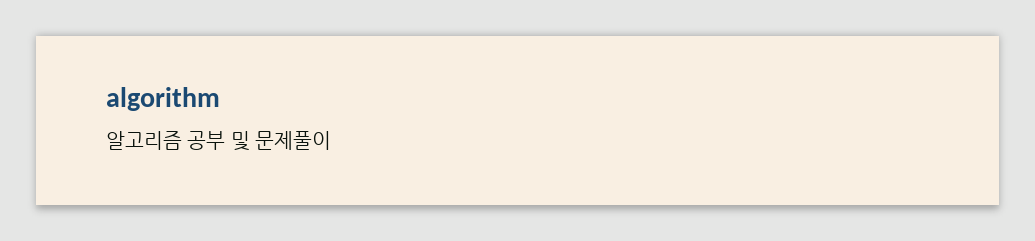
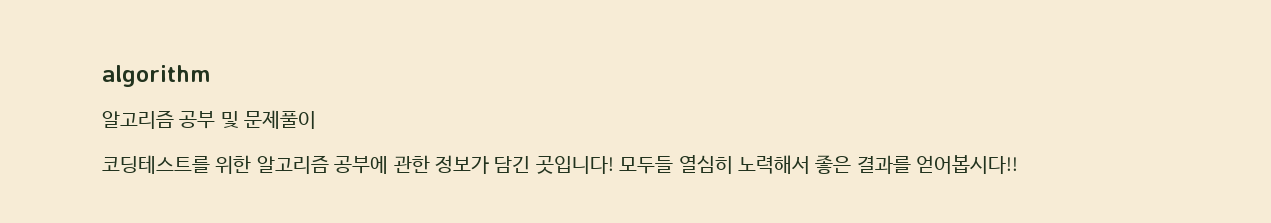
+ 코딩테스트를 위한 알고리즘 공부에 관한 정보가 담긴 곳입니다! 모두들 열심히 노력해서 좋은 결과를 얻어봅시다!!

